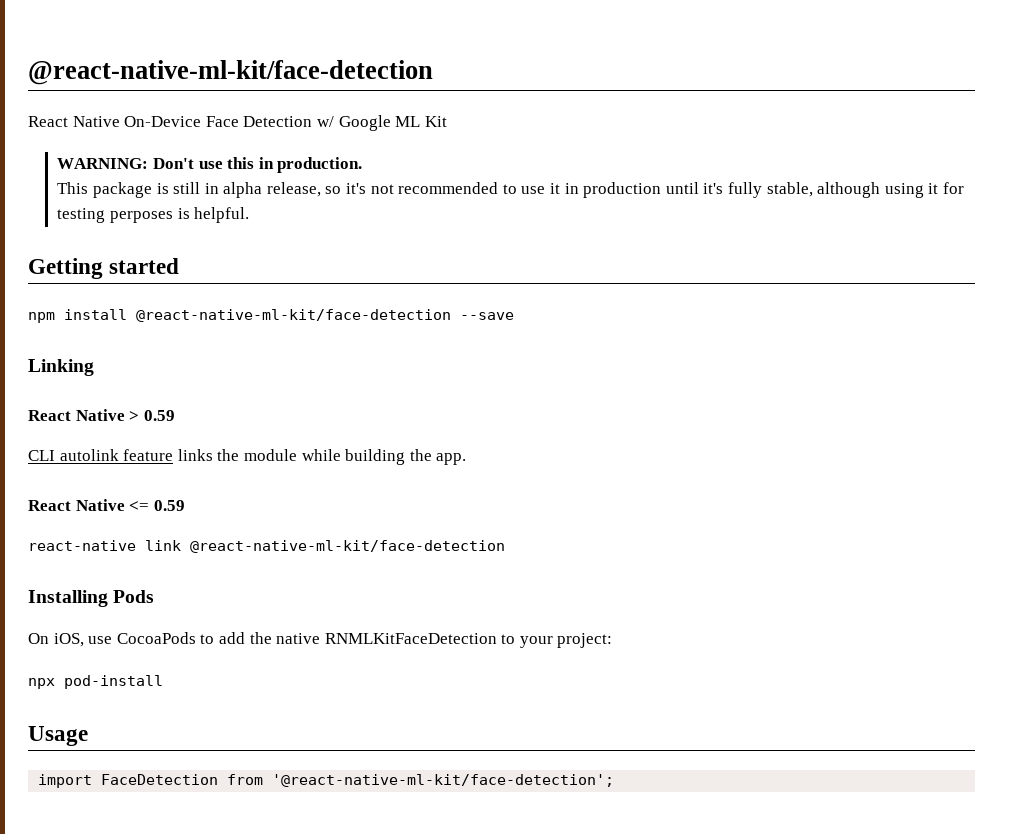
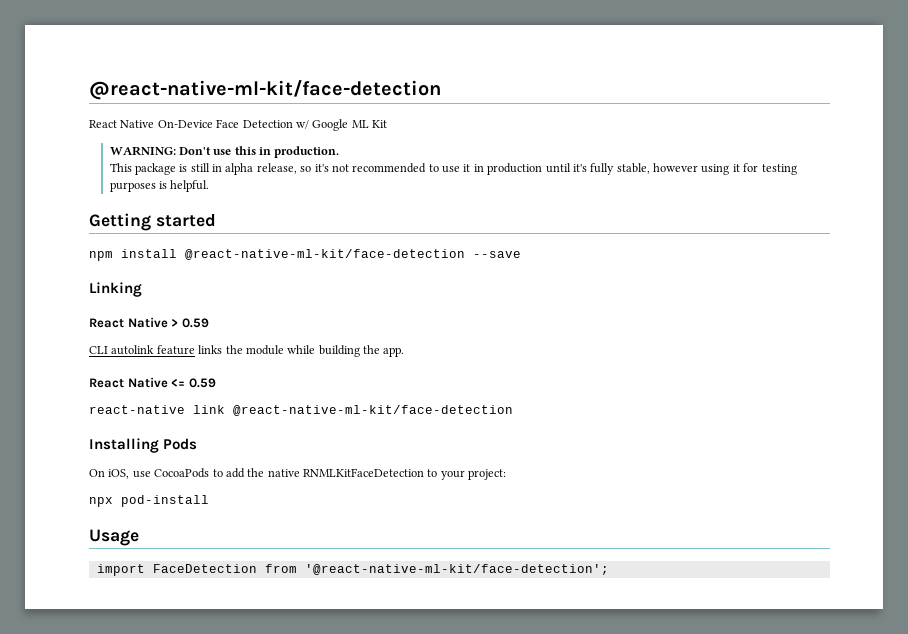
- This package is still in alpha release, so it's not recommended to use it in production until it's fully stable, although using it for testing perposes is helpful.
+ This package is still in alpha release, so it's not recommended to use it in production until it's fully stable, however using it for testing purposes is helpful.

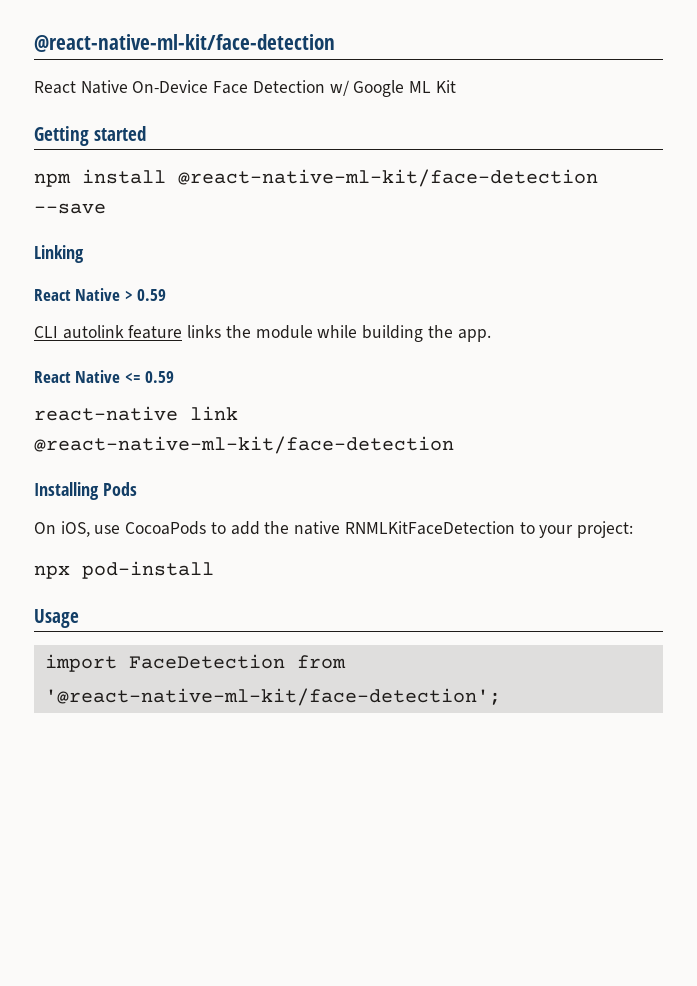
- WARNING: Don't use this in production.
- This package is still in alpha release, so it's not recommended to use it in production until it's fully stable, however using it for testing purposes is helpful.

